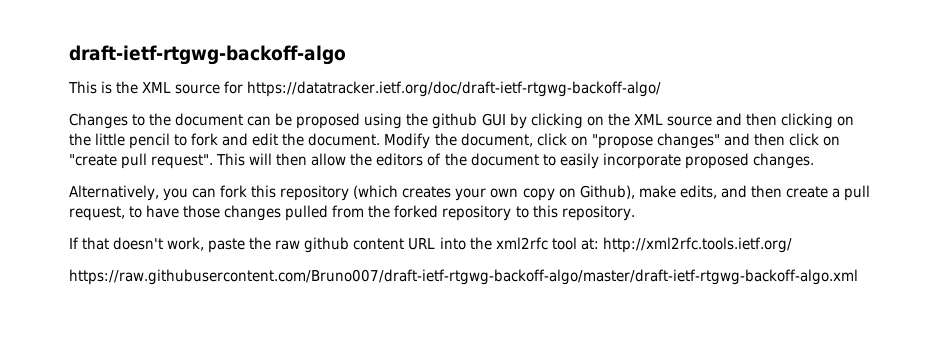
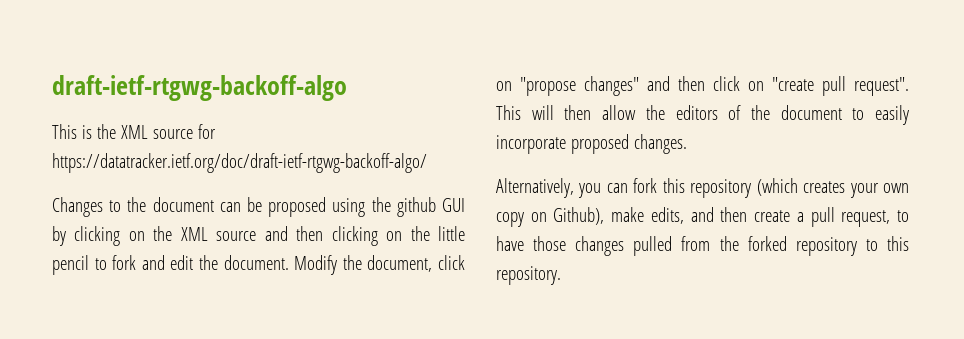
- If that doesn't work, paste the raw github content URL into the xml2rfc tool at: http://xml2rfc.tools.ietf.org/
- https://raw.githubusercontent.com/Bruno007/draft-ietf-rtgwg-backoff-algo/master/draft-ietf-rtgwg-backoff-algo.xml

